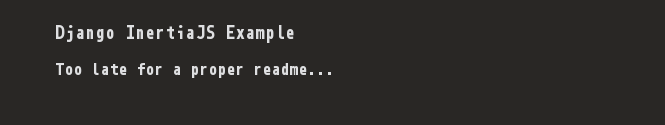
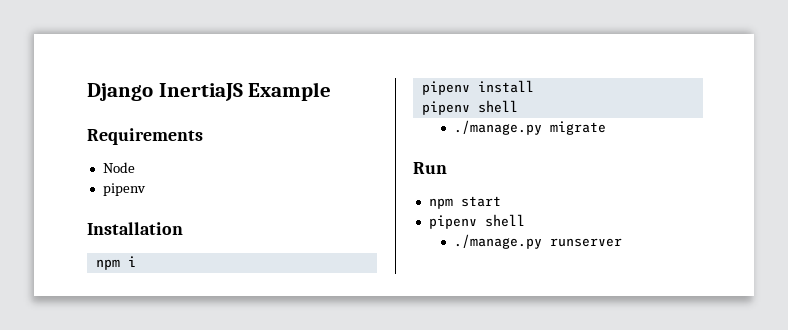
- Too late for a proper readme...
+ Requirements
+ Node
+ pipenv
+ Installation
+ npm i
+ pipenv install
+ pipenv shell
+ ./manage.py migrate
+ Run
+ npm start
+ pipenv shell
+ ./manage.py runserver

